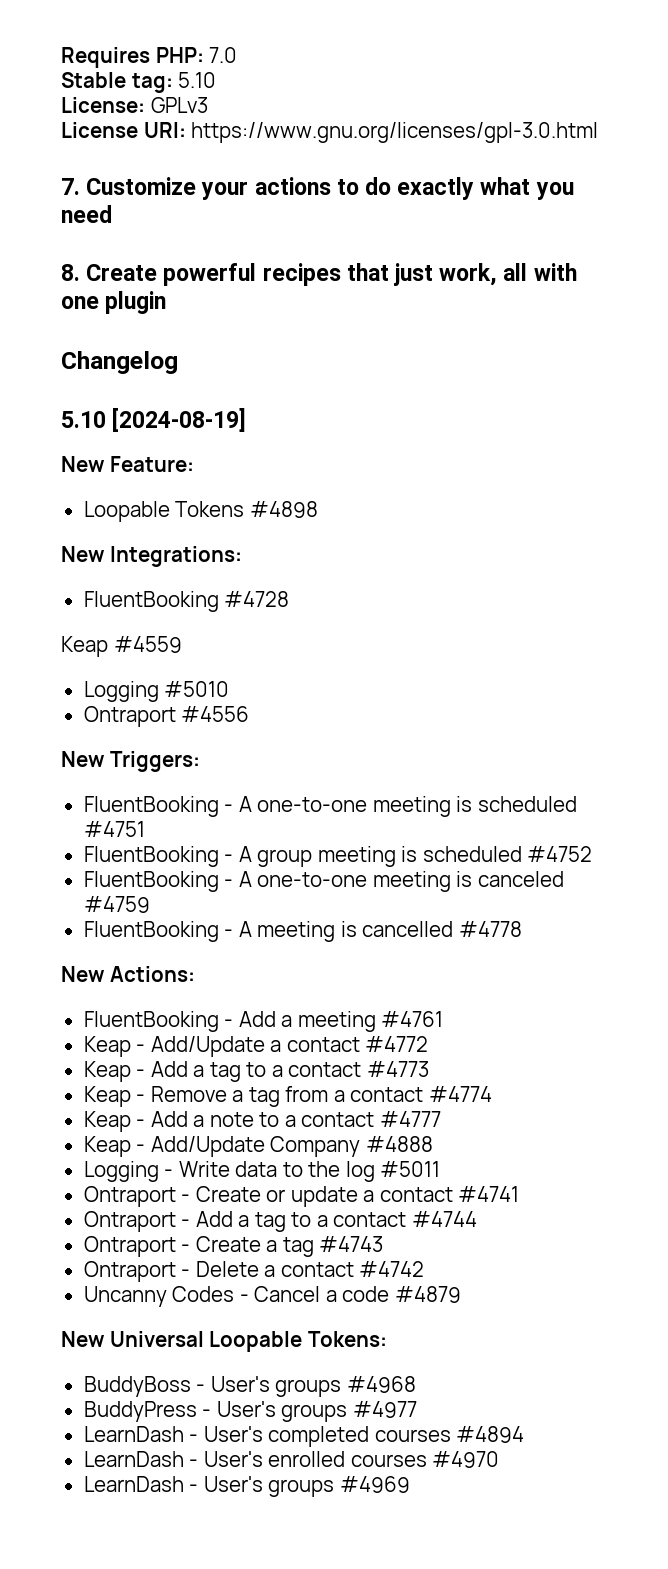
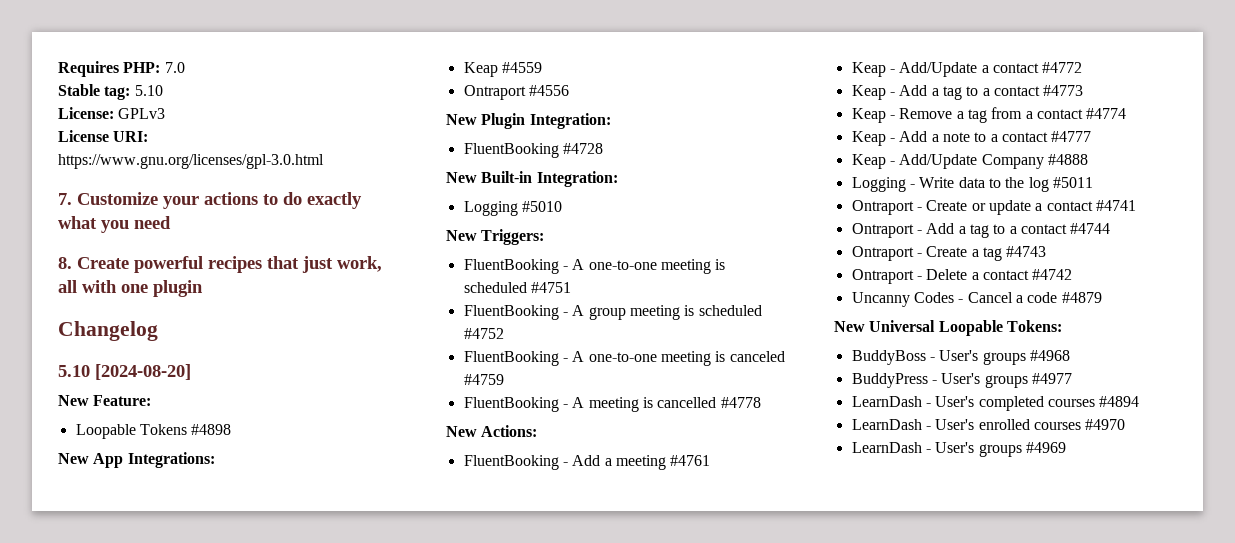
- 5.10 [2024-08-19]
+ 5.10 [2024-08-20]
- New Integrations:
+ New App Integrations:
+ Keap #4559
+ Ontraport #4556
+ New Plugin Integration:
- Keap #4559
+ New Built-in Integration:
- Ontraport #4556

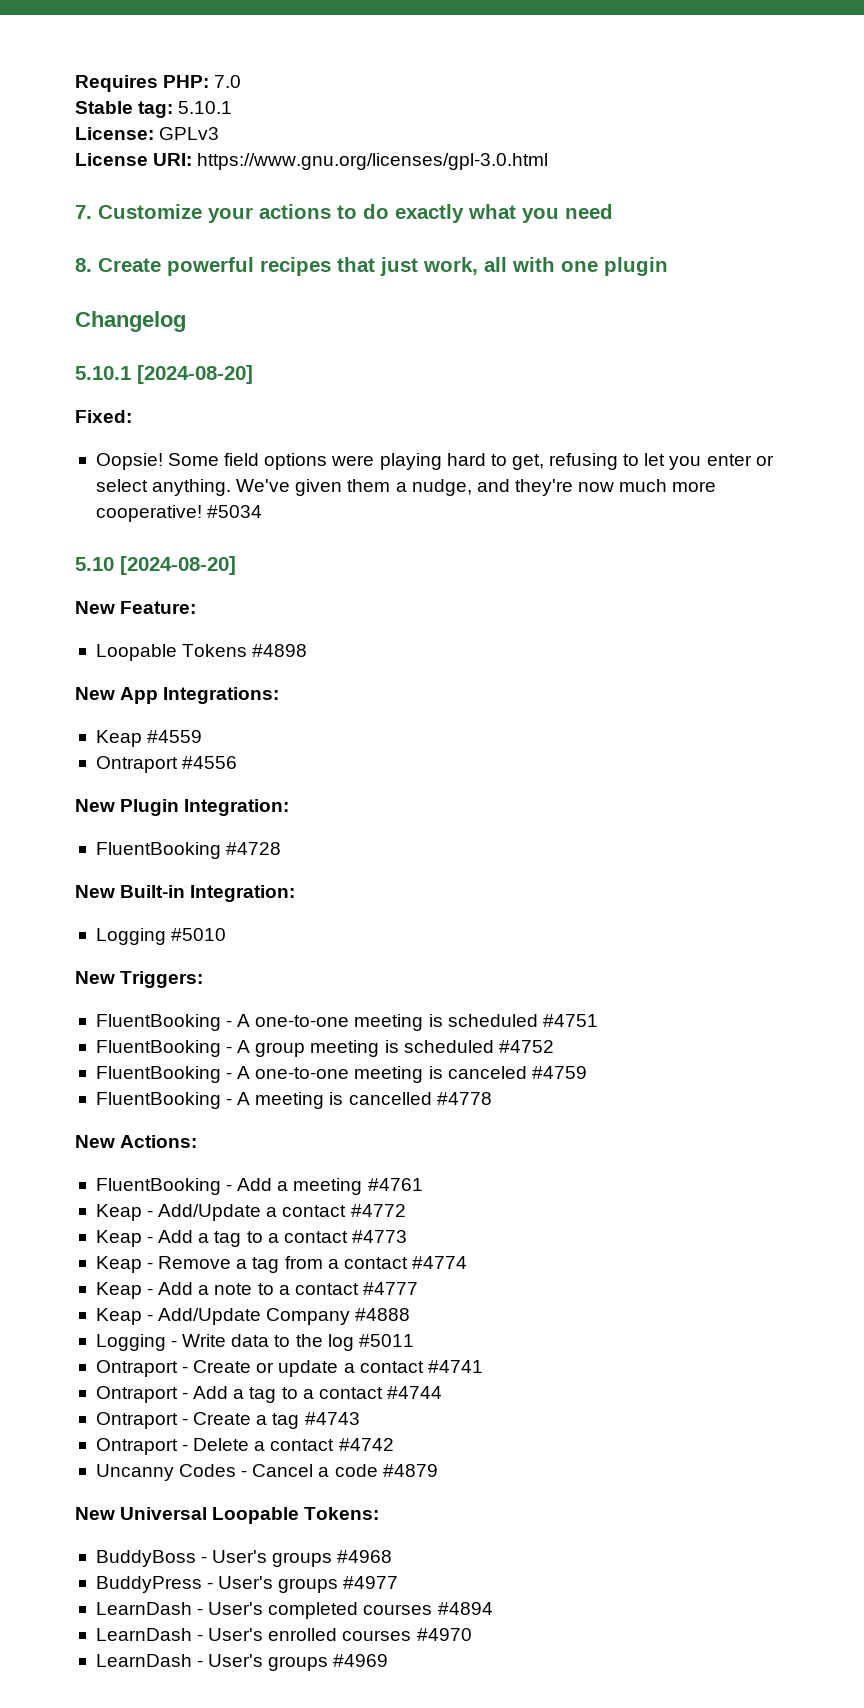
- Stable tag: 5.10
+ Stable tag: 5.10.1
+ 5.10.1 [2024-08-20]
+ Fixed:
+ Oopsie! Some field options were playing hard to get, refusing to let you enter or select anything. We've given them a nudge, and they're now much more cooperative! #5034

